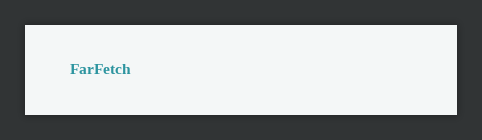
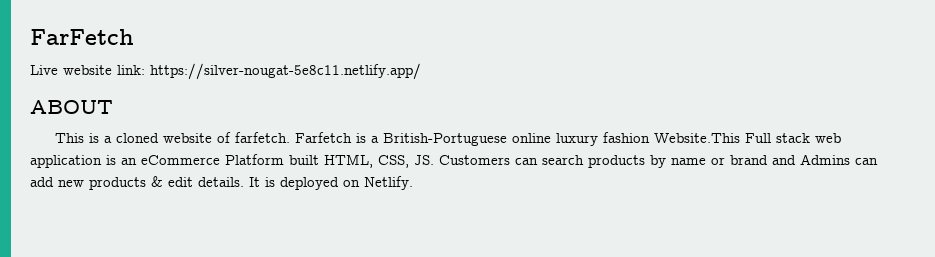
+ Live website link: https://silver-nougat-5e8c11.netlify.app/
+ ABOUT
+ This is a cloned website of farfetch. Farfetch is a British-Portuguese online luxury fashion Website.This Full stack web application is an eCommerce Platform built HTML, CSS, JS. Customers can search products by name or brand and Admins can add new products & edit details. It is deployed on Netlify.

